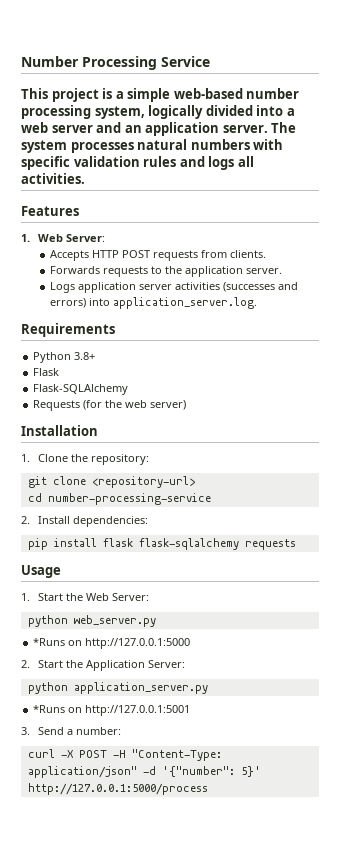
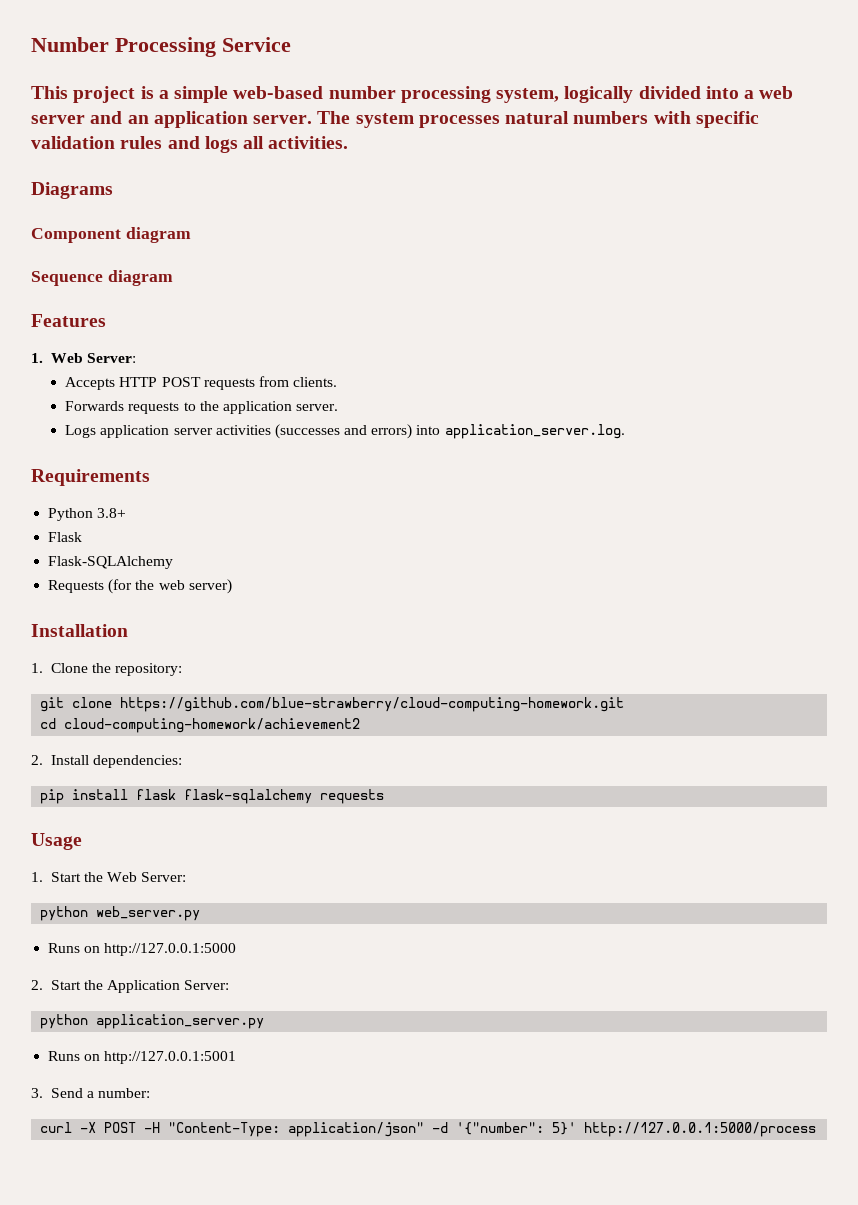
+ Diagrams
+ Component diagram
+ Sequence diagram
- git clone <repository-url>
+ git clone https://github.com/blue-strawberry/cloud-computing-homework.git
- cd number-processing-service
+ cd cloud-computing-homework/achievement2
- *Runs on http://127.0.0.1:5000
+ Runs on http://127.0.0.1:5000
- *Runs on http://127.0.0.1:5001
+ Runs on http://127.0.0.1:5001

